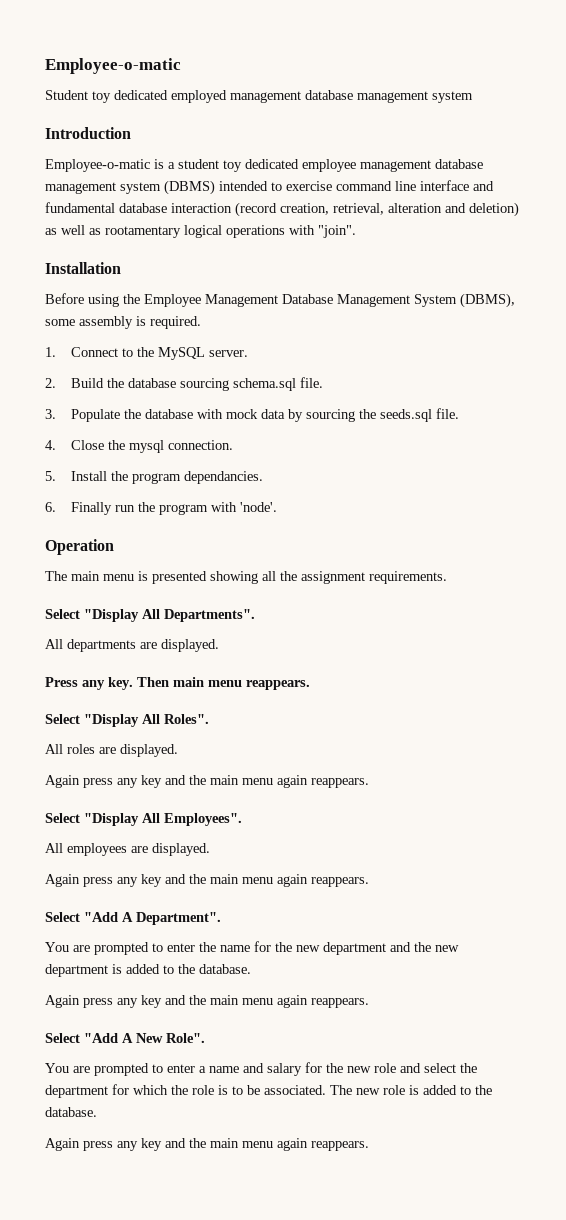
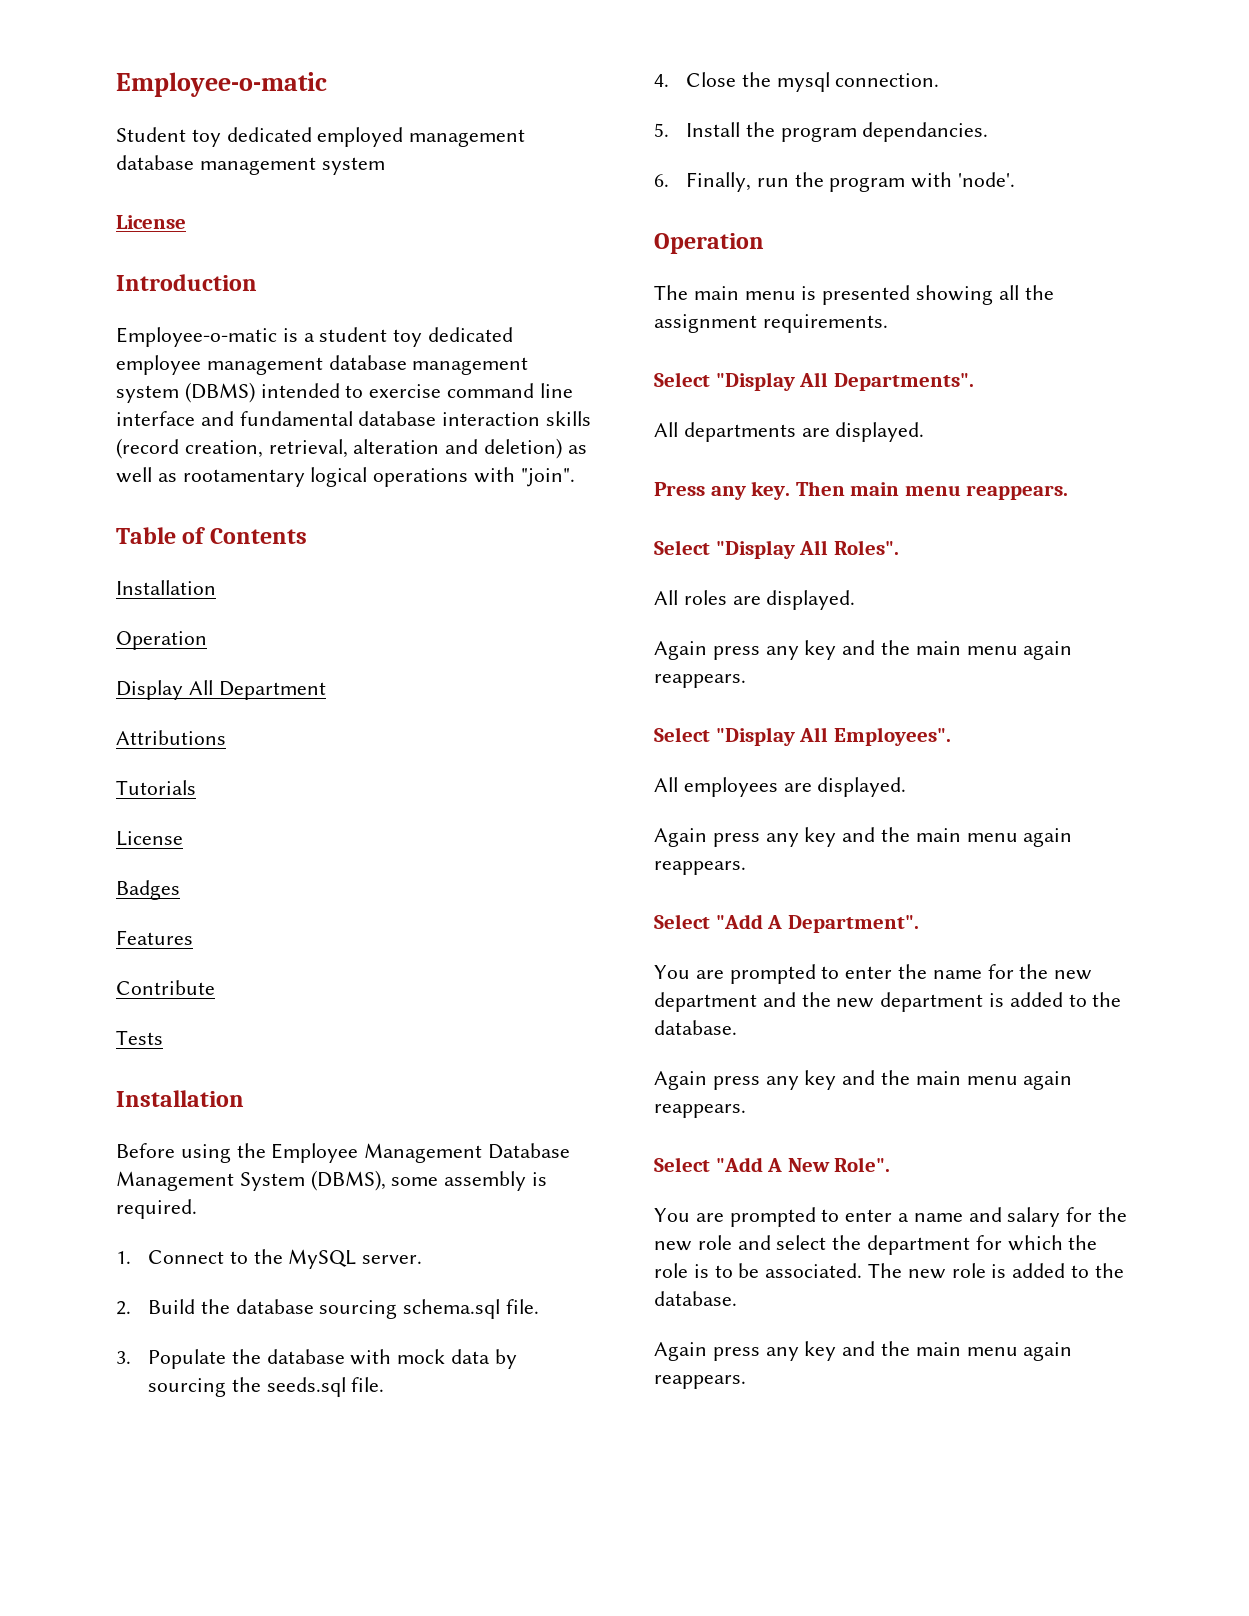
  Student toy dedicated employed management database management system
+ License
- Employee-o-matic is a student toy dedicated employee management database management system (DBMS) intended to exercise command line interface and fundamental database interaction (record creation, retrieval, alteration and deletion) as well as rootamentary logical operations with "join".
+ Employee-o-matic is a student toy dedicated employee management database management system (DBMS) intended to exercise command line interface and fundamental database interaction skills (record creation, retrieval, alteration and deletion) as well as rootamentary logical operations with "join".
+ Table of Contents
+ Installation
+ Operation
+ Display All Department
+ Attributions
+ Tutorials
+ License
+ Badges
+ Features
+ Contribute
+ Tests
- 6. Finally run the program with 'node'.
+ 6. Finally, run the program with 'node'.

